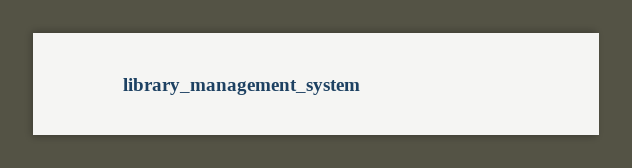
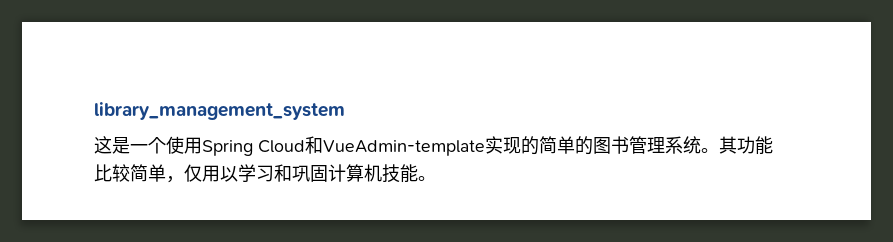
+ 这是一个使用Spring Cloud和VueAdmin-template实现的简单的图书管理系统。其功能比较简单，仅用以学习和巩固计算机技能。

